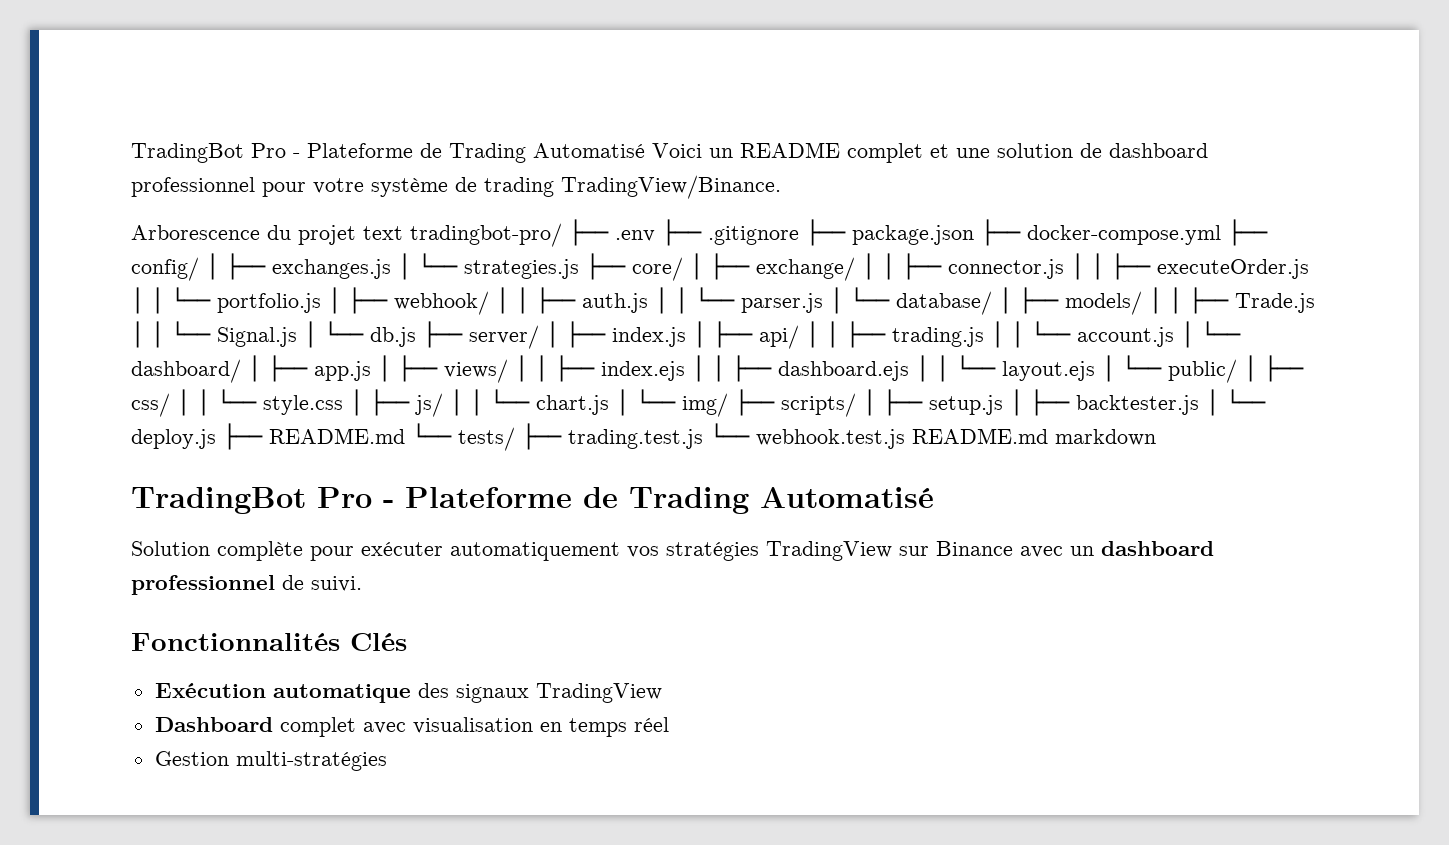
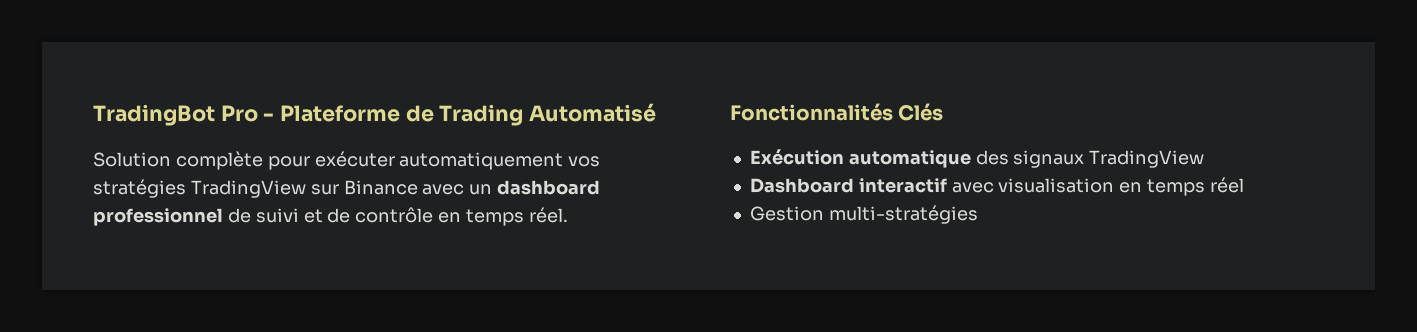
- TradingBot Pro - Plateforme de Trading Automatisé Voici un README complet et une solution de dashboard professionnel pour votre système de trading TradingView/Binance.
- Arborescence du projet text tradingbot-pro/ ├── .env ├── .gitignore ├── package.json ├── docker-compose.yml ├── config/ │ ├── exchanges.js │ └── strategies.js ├── core/ │ ├── exchange/ │ │ ├── connector.js │ │ ├── executeOrder.js │ │ └── portfolio.js │ ├── webhook/ │ │ ├── auth.js │ │ └── parser.js │ └── database/ │ ├── models/ │ │ ├── Trade.js │ │ └── Signal.js │ └── db.js ├── server/ │ ├── index.js │ ├── api/ │ │ ├── trading.js │ │ └── account.js │ └── dashboard/ │ ├── app.js │ ├── views/ │ │ ├── index.ejs │ │ ├── dashboard.ejs │ │ └── layout.ejs │ └── public/ │ ├── css/ │ │ └── style.css │ ├── js/ │ │ └── chart.js │ └── img/ ├── scripts/ │ ├── setup.js │ ├── backtester.js │ └── deploy.js ├── README.md └── tests/ ├── trading.test.js └── webhook.test.js README.md markdown
- Solution complète pour exécuter automatiquement vos stratégies TradingView sur Binance avec un dashboard professionnel de suivi.
+ Solution complète pour exécuter automatiquement vos stratégies TradingView sur Binance avec un dashboard professionnel de suivi et de contrôle en temps réel.
- Dashboard complet avec visualisation en temps réel
+ Dashboard interactif avec visualisation en temps réel

